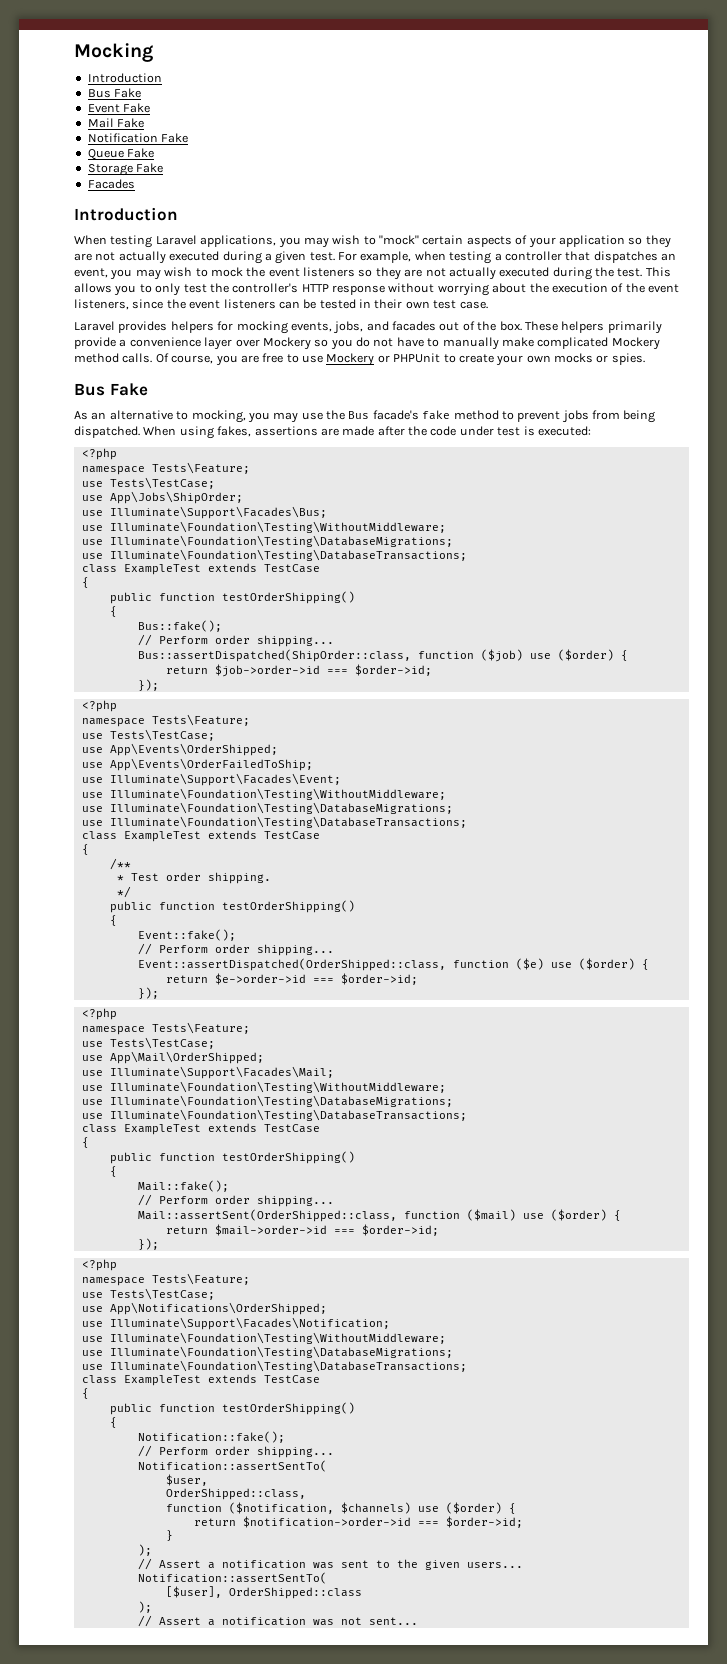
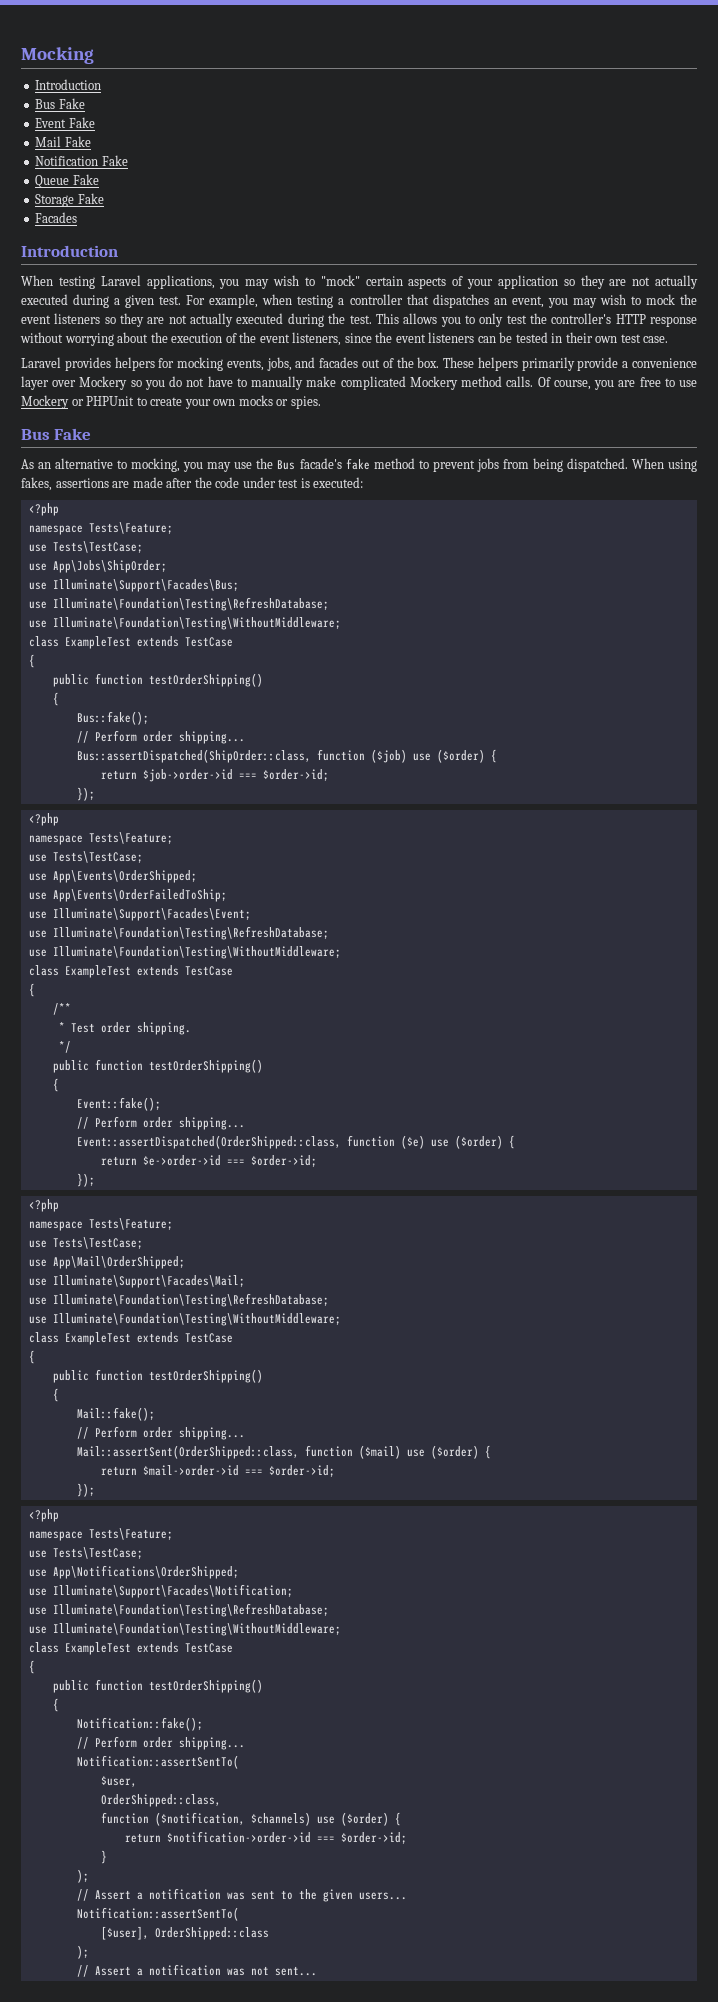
  use Illuminate\Support\Facades\Bus;
+ use Illuminate\Foundation\Testing\RefreshDatabase;
  use Illuminate\Foundation\Testing\WithoutMiddleware;
- use Illuminate\Foundation\Testing\DatabaseMigrations;
- use Illuminate\Foundation\Testing\DatabaseTransactions;
  use Illuminate\Support\Facades\Event;
+ use Illuminate\Foundation\Testing\RefreshDatabase;
  use Illuminate\Foundation\Testing\WithoutMiddleware;
- use Illuminate\Foundation\Testing\DatabaseMigrations;
- use Illuminate\Foundation\Testing\DatabaseTransactions;
  use Illuminate\Support\Facades\Mail;
+ use Illuminate\Foundation\Testing\RefreshDatabase;
  use Illuminate\Foundation\Testing\WithoutMiddleware;
- use Illuminate\Foundation\Testing\DatabaseMigrations;
- use Illuminate\Foundation\Testing\DatabaseTransactions;
  use Illuminate\Support\Facades\Notification;
+ use Illuminate\Foundation\Testing\RefreshDatabase;
  use Illuminate\Foundation\Testing\WithoutMiddleware;
- use Illuminate\Foundation\Testing\DatabaseMigrations;
- use Illuminate\Foundation\Testing\DatabaseTransactions;

